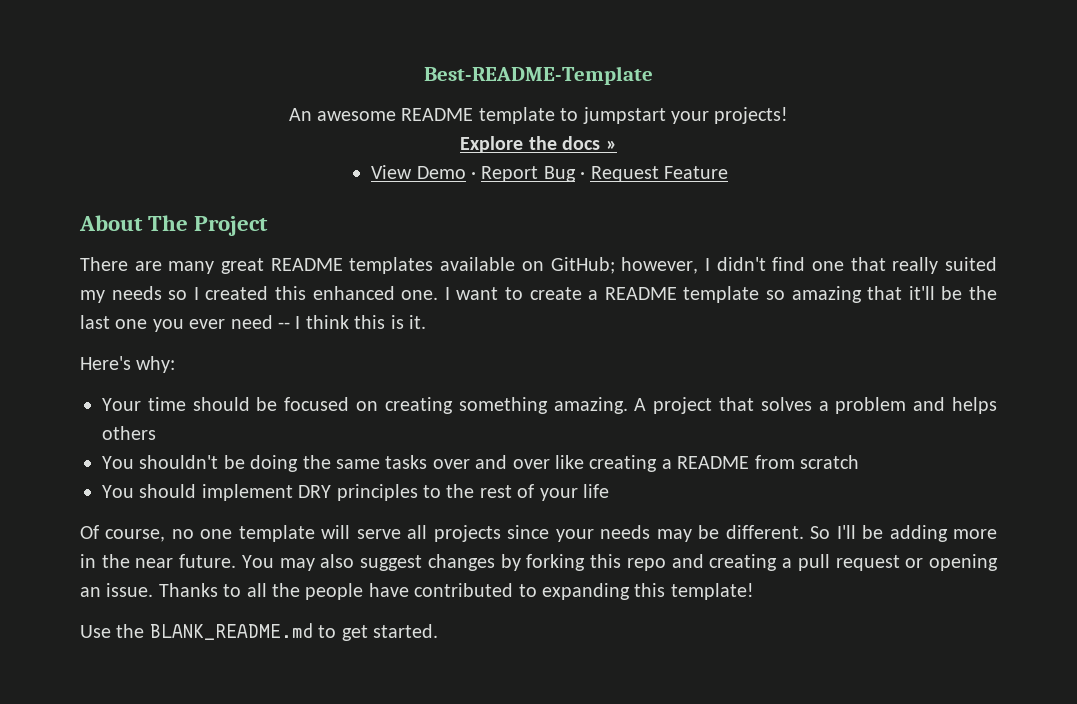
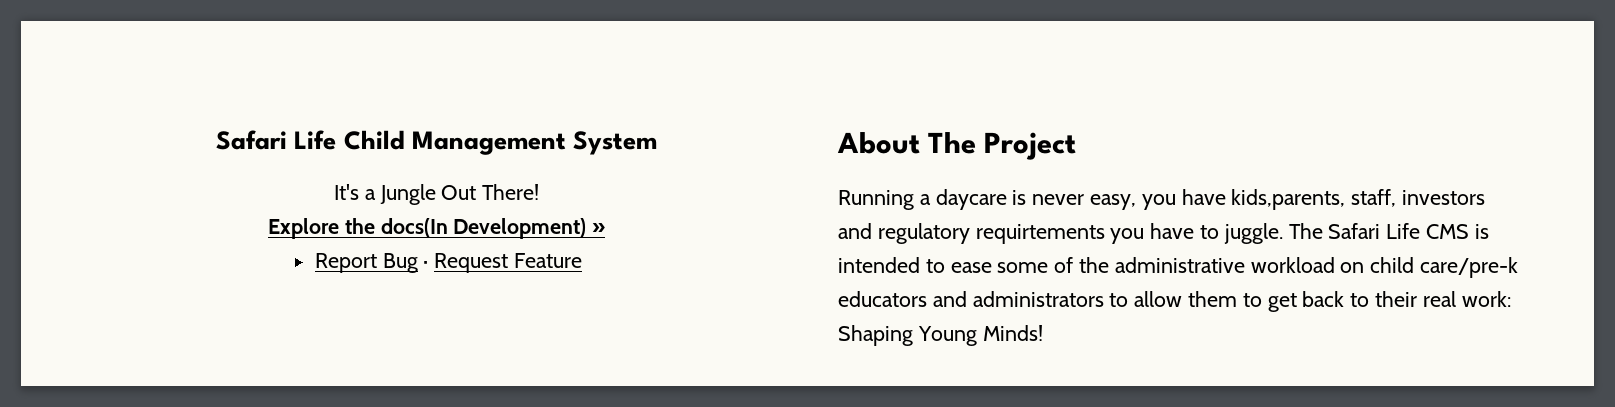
- Best-README-Template
- An awesome README template to jumpstart your projects!
+ Safari Life Child Management System
+ It's a Jungle Out There!
- Explore the docs »
+ Explore the docs(In Development) »
- View Demo · Report Bug · Request Feature
+ Report Bug · Request Feature
- There are many great README templates available on GitHub; however, I didn't find one that really suited my needs so I created this enhanced one. I want to create a README template so amazing that it'll be the last one you ever need -- I think this is it.
- Here's why:
- Your time should be focused on creating something amazing. A project that solves a problem and helps others
- You shouldn't be doing the same tasks over and over like creating a README from scratch
- You should implement DRY principles to the rest of your life
- Of course, no one template will serve all projects since your needs may be different. So I'll be adding more in the near future. You may also suggest changes by forking this repo and creating a pull request or opening an issue. Thanks to all the people have contributed to expanding this template!
- Use the BLANK_README.md to get started.
+ Running a daycare is never easy, you have kids,parents, staff, investors and regulatory requirtements you have to juggle. The Safari Life CMS is intended to ease some of the administrative workload on child care/pre-k educators and administrators to allow them to get back to their real work: Shaping Young Minds!

